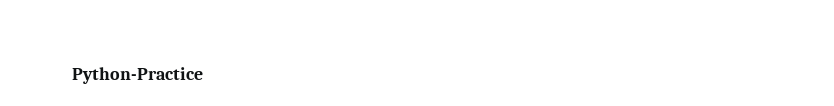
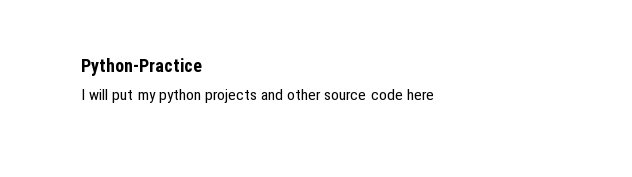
+ I will put my python projects and other source code here

